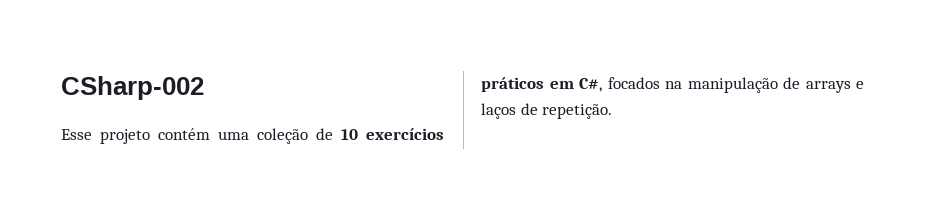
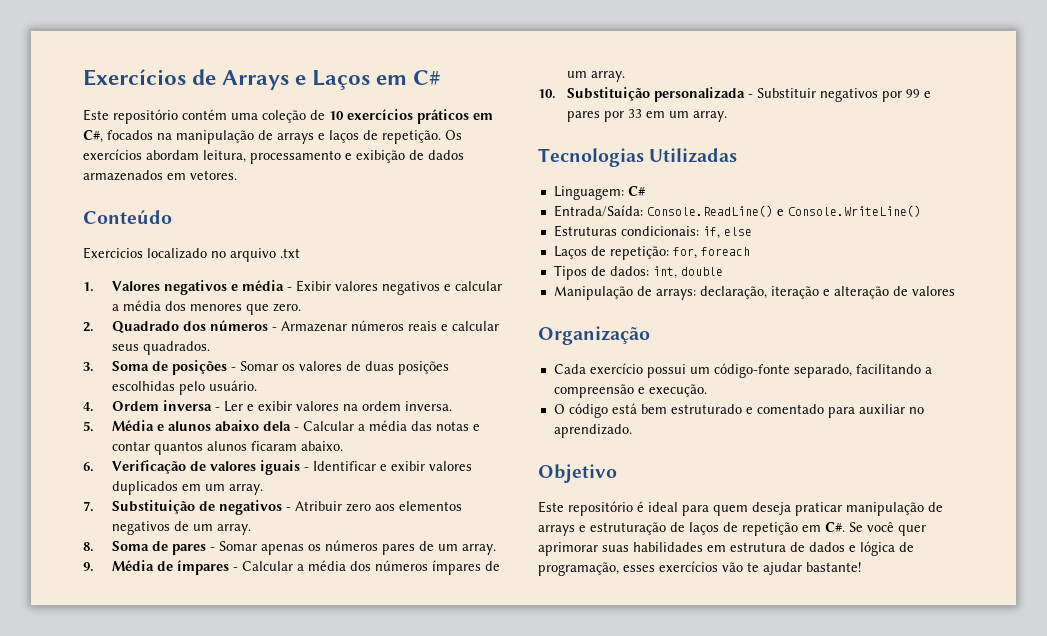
- CSharp-002
- Esse projeto contém uma coleção de 10 exercícios práticos em C#, focados na manipulação de arrays e laços de repetição.
+ Exercícios de Arrays e Laços em C#
+ Este repositório contém uma coleção de 10 exercícios práticos em C#, focados na manipulação de arrays e laços de repetição.
+ Os exercícios abordam leitura, processamento e exibição de dados armazenados em vetores.
+ Conteúdo
+ Exercicios localizado no arquivo .txt
+ 1. Valores negativos e média - Exibir valores negativos e calcular a média dos menores que zero.
+ 2. Quadrado dos números - Armazenar números reais e calcular seus quadrados.
+ 3. Soma de posições - Somar os valores de duas posições escolhidas pelo usuário.
+ 4. Ordem inversa - Ler e exibir valores na ordem inversa.
+ 5. Média e alunos abaixo dela - Calcular a média das notas e contar quantos alunos ficaram abaixo.
+ 6. Verificação de valores iguais - Identificar e exibir valores duplicados em um array.
+ 7. Substituição de negativos - Atribuir zero aos elementos negativos de um array.
+ 8. Soma de pares - Somar apenas os números pares de um array.
+ 9. Média de ímpares - Calcular a média dos números ímpares de um array.
+ 10. Substituição personalizada - Substituir negativos por 99 e pares por 33 em um array.
+ Tecnologias Utilizadas
+ Linguagem: C#
+ Entrada/Saída: Console.ReadLine() e Console.WriteLine()
+ Estruturas condicionais: if, else
+ Laços de repetição: for, foreach
+ Tipos de dados: int, double
+ Manipulação de arrays: declaração, iteração e alteração de valores
+ Organização
+ Cada exercício possui um código-fonte separado, facilitando a compreensão e execução.
+ O código está bem estruturado e comentado para auxiliar no aprendizado.
+ Objetivo
+ Este repositório é ideal para quem deseja praticar manipulação de arrays e estruturação de laços de repetição em C#. Se você quer aprimorar suas habilidades em estrutura de dados e lógica de programação, esses exercícios vão te ajudar bastante!

